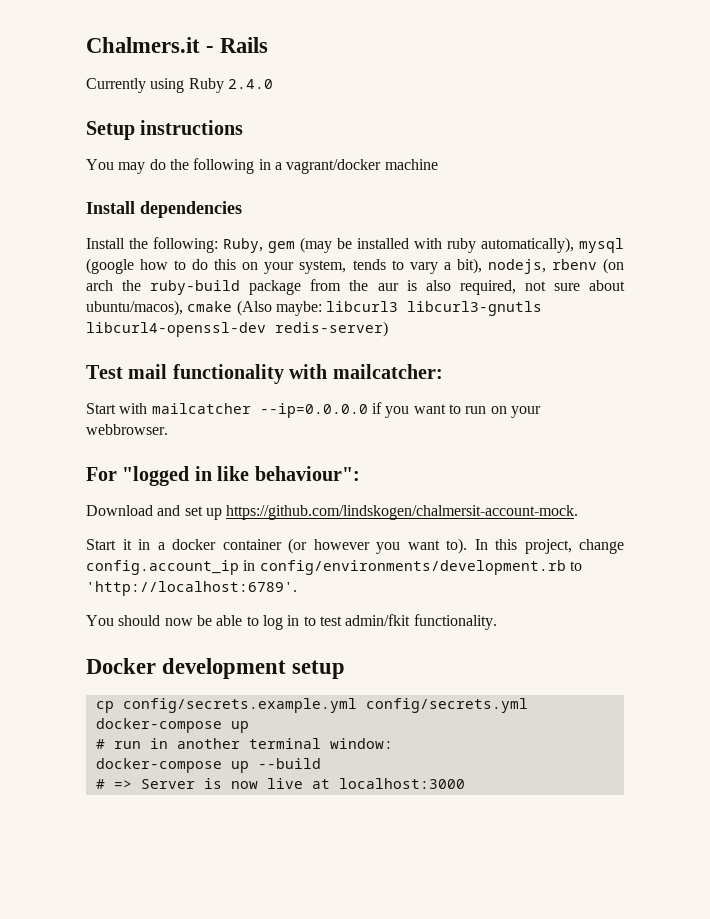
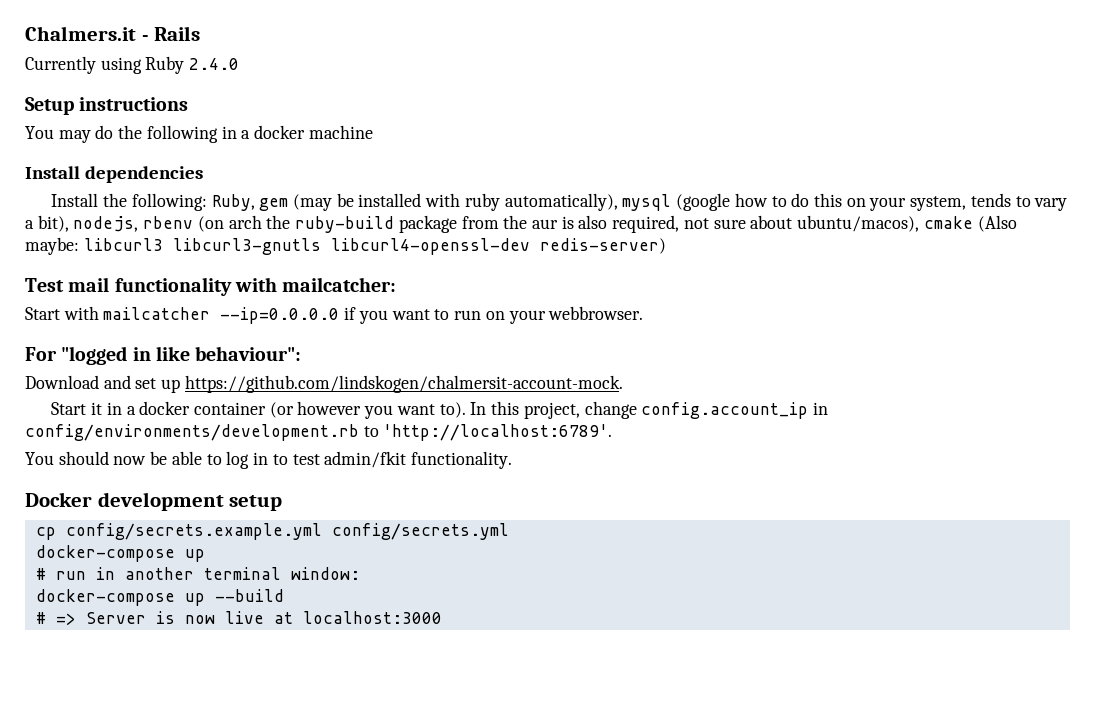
- You may do the following in a vagrant/docker machine
+ You may do the following in a docker machine

